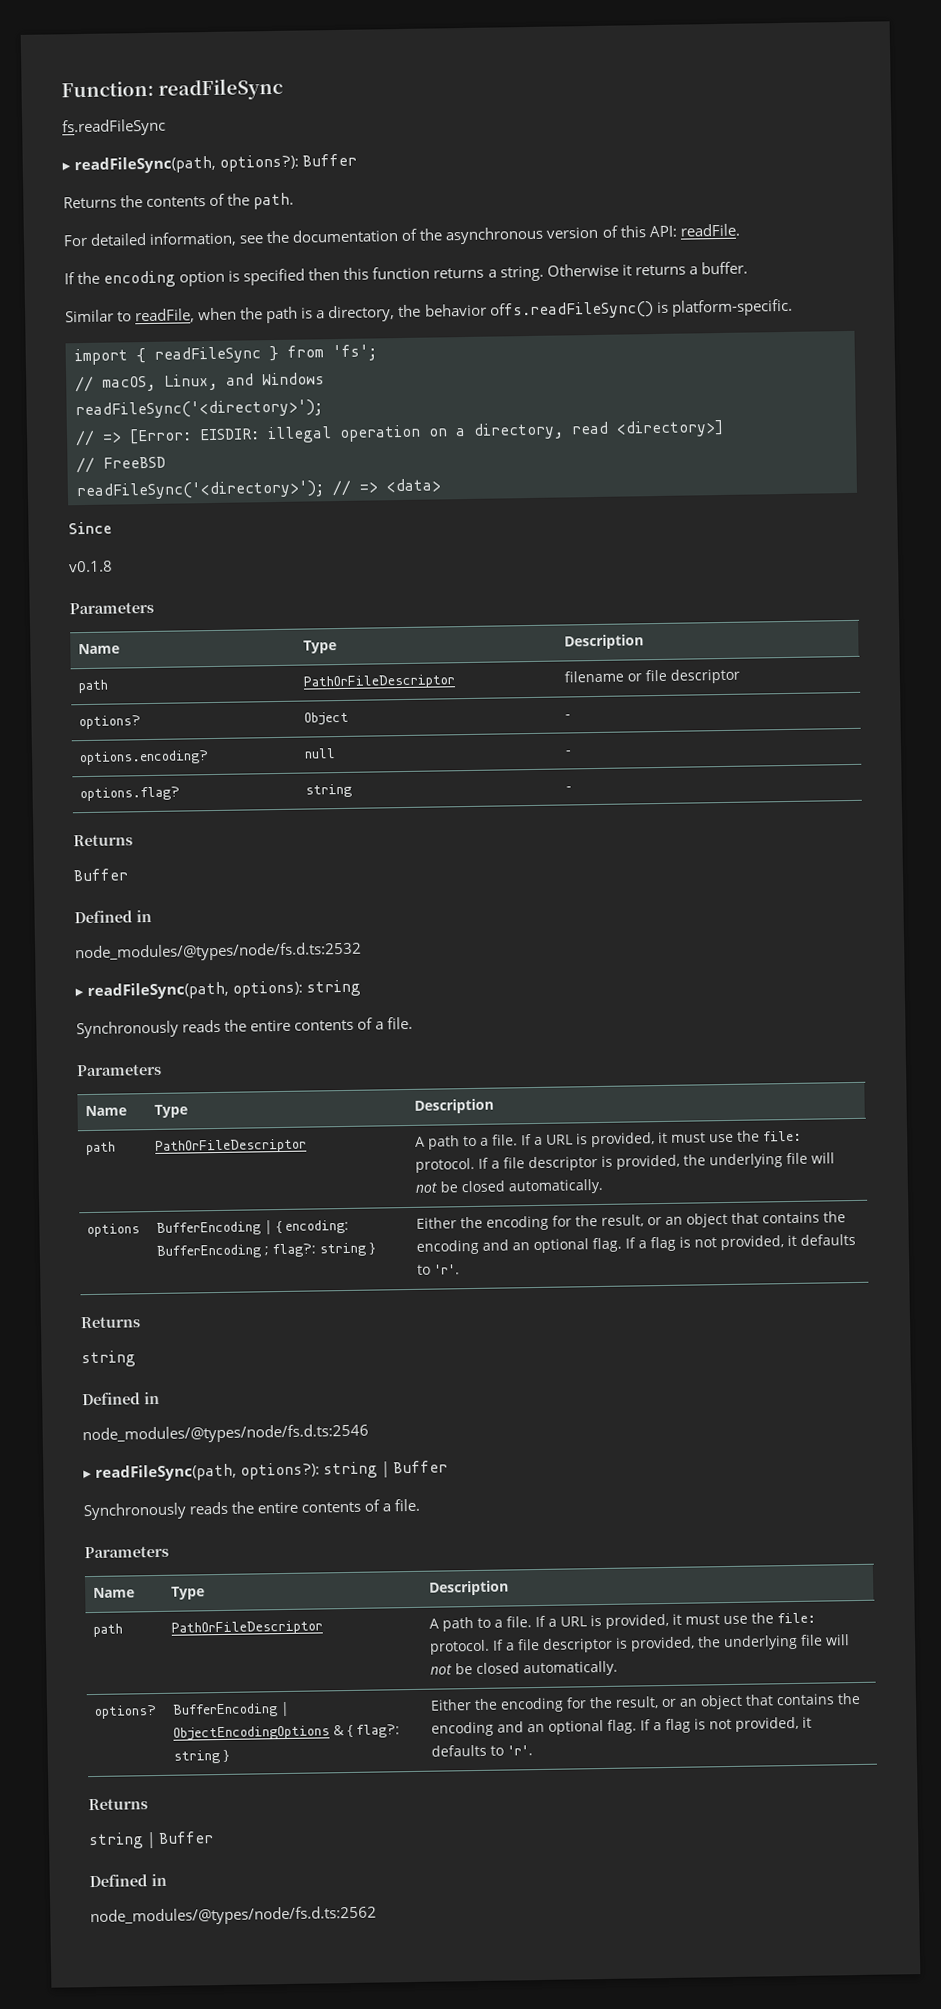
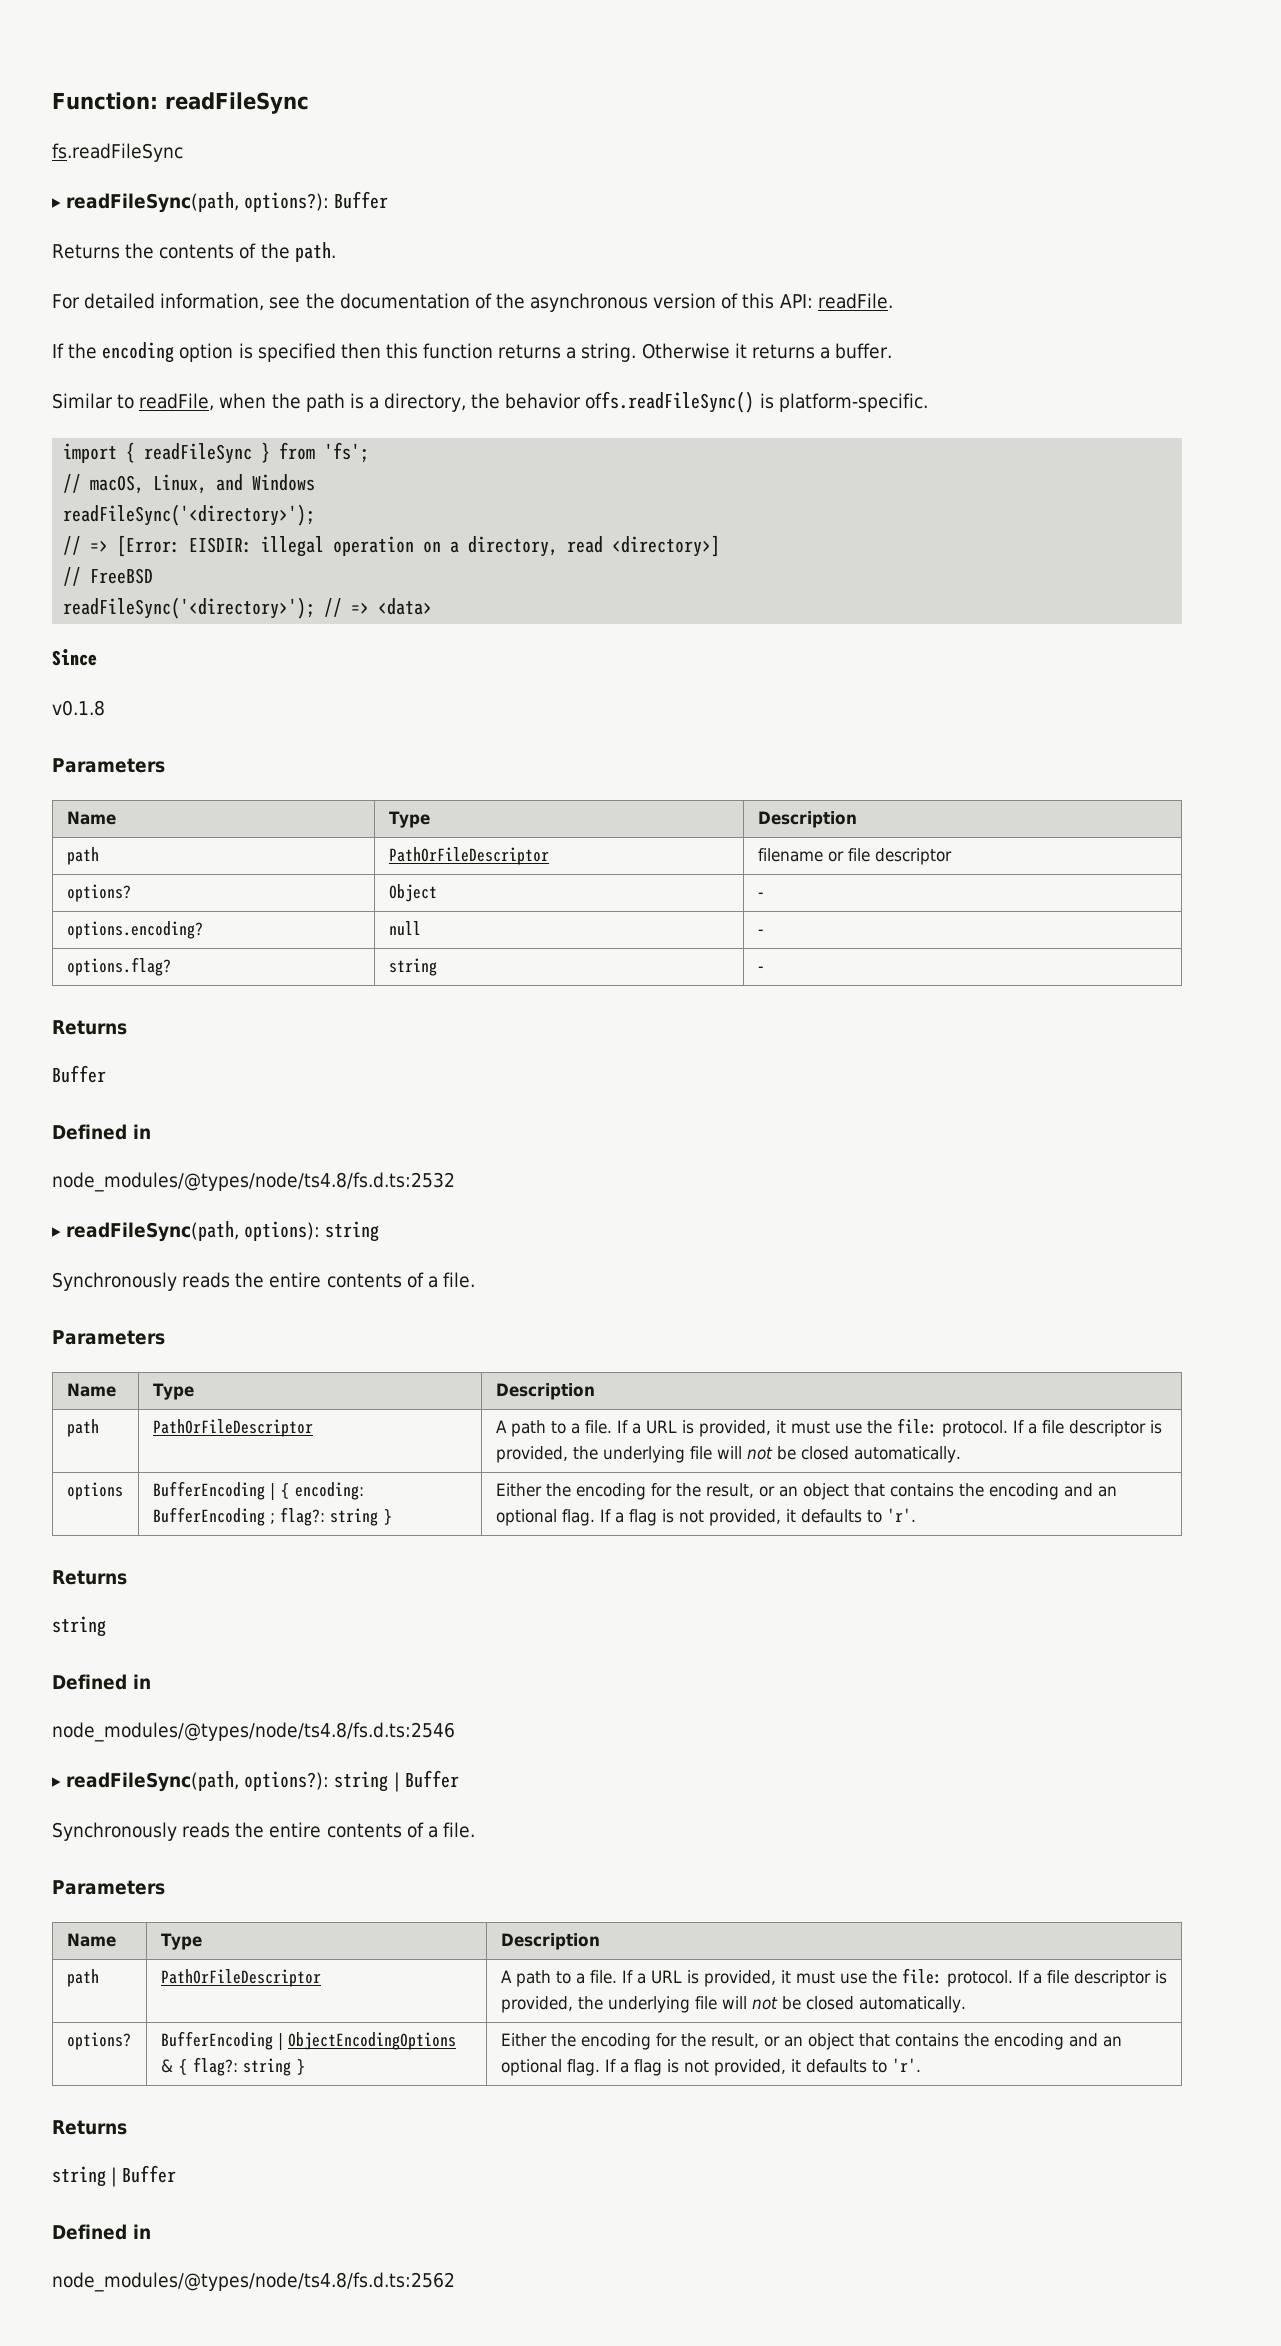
- node_modules/@types/node/fs.d.ts:2532
+ node_modules/@types/node/ts4.8/fs.d.ts:2532
- node_modules/@types/node/fs.d.ts:2546
+ node_modules/@types/node/ts4.8/fs.d.ts:2546
- node_modules/@types/node/fs.d.ts:2562
+ node_modules/@types/node/ts4.8/fs.d.ts:2562

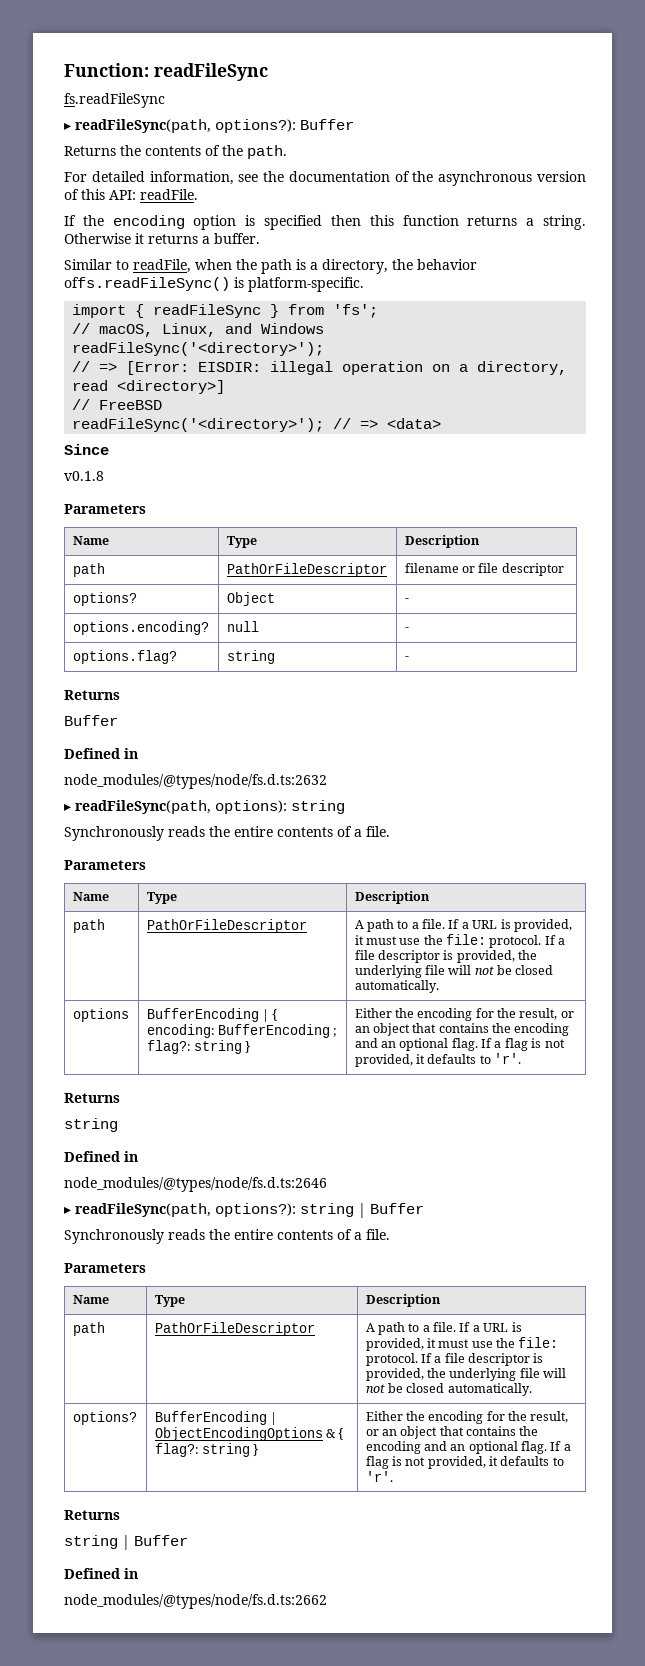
- node_modules/@types/node/ts4.8/fs.d.ts:2532
+ node_modules/@types/node/fs.d.ts:2632
- node_modules/@types/node/ts4.8/fs.d.ts:2546
+ node_modules/@types/node/fs.d.ts:2646
- node_modules/@types/node/ts4.8/fs.d.ts:2562
+ node_modules/@types/node/fs.d.ts:2662

